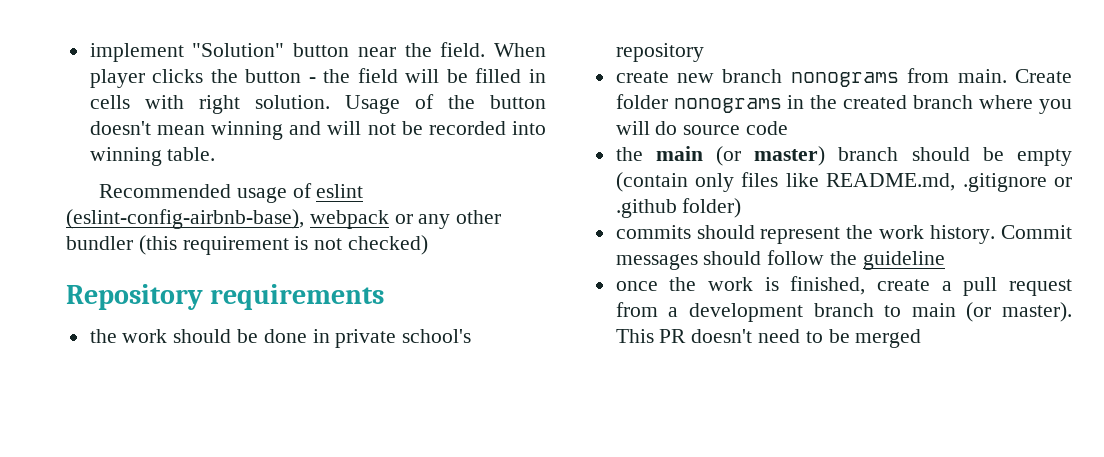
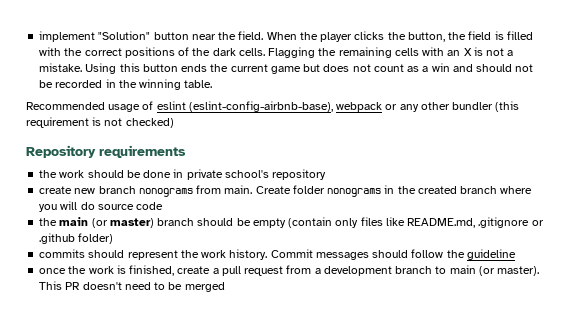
- When player clicks the button - the field will be filled in cells with right solution. Usage of the button doesn't mean winning and will not be recorded into winning table.
+ When the player clicks the button, the field is filled with the correct positions of the dark cells. Flagging the remaining cells with an X is not a mistake. Using this button ends the current game but does not count as a win and should not be recorded in the winning table.

